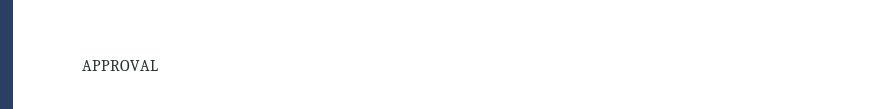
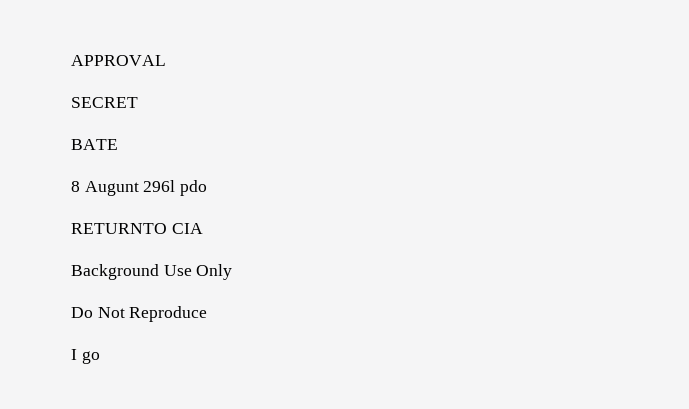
+ SECRET
+ BATE
+ 8 Augunt 296l pdo
+ RETURNTO CIA
+ Background Use Only
+ Do Not Reproduce
+ I go

